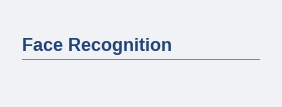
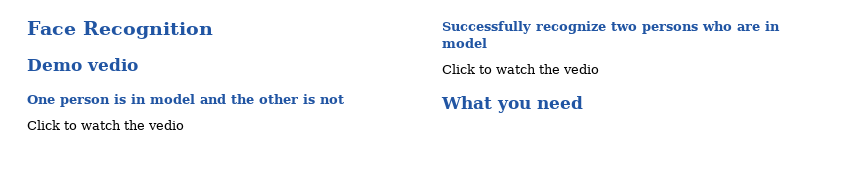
+ Demo vedio
+ One person is in model and the other is not
+ Click to watch the vedio
+ Successfully recognize two persons who are in model
+ Click to watch the vedio
+ What you need

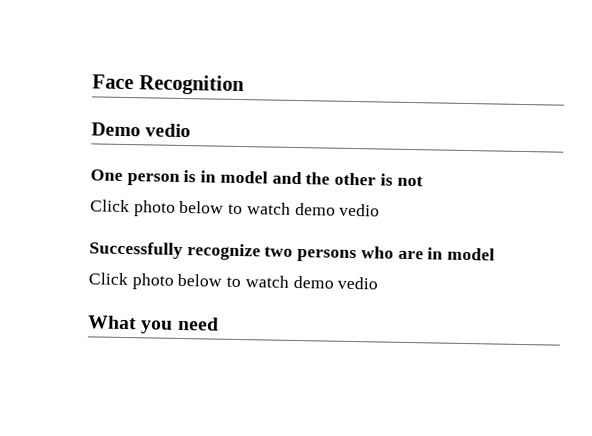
  One person is in model and the other is not
- Click to watch the vedio
+ Click photo below to watch demo vedio
  Successfully recognize two persons who are in model
- Click to watch the vedio
+ Click photo below to watch demo vedio

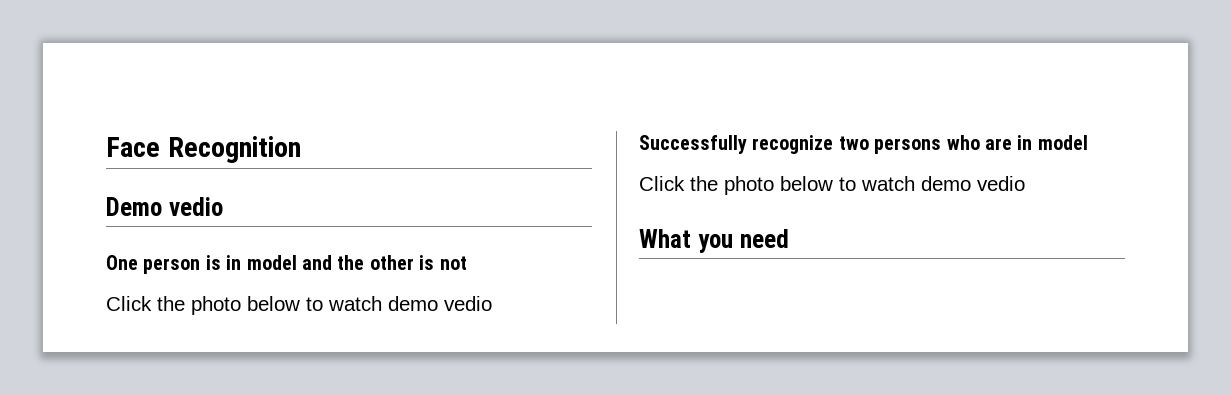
  One person is in model and the other is not
- Click photo below to watch demo vedio
+ Click the photo below to watch demo vedio
  Successfully recognize two persons who are in model
- Click photo below to watch demo vedio
+ Click the photo below to watch demo vedio

